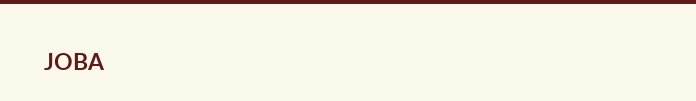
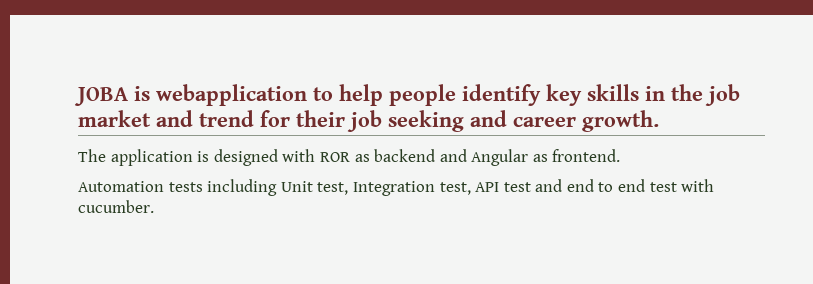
- JOBA
+ JOBA is webapplication to help people identify key skills in the job market and trend for their job seeking and career growth.
+ The application is designed with ROR as backend and Angular as frontend.
+ Automation tests including Unit test, Integration test, API test and end to end test with cucumber.

